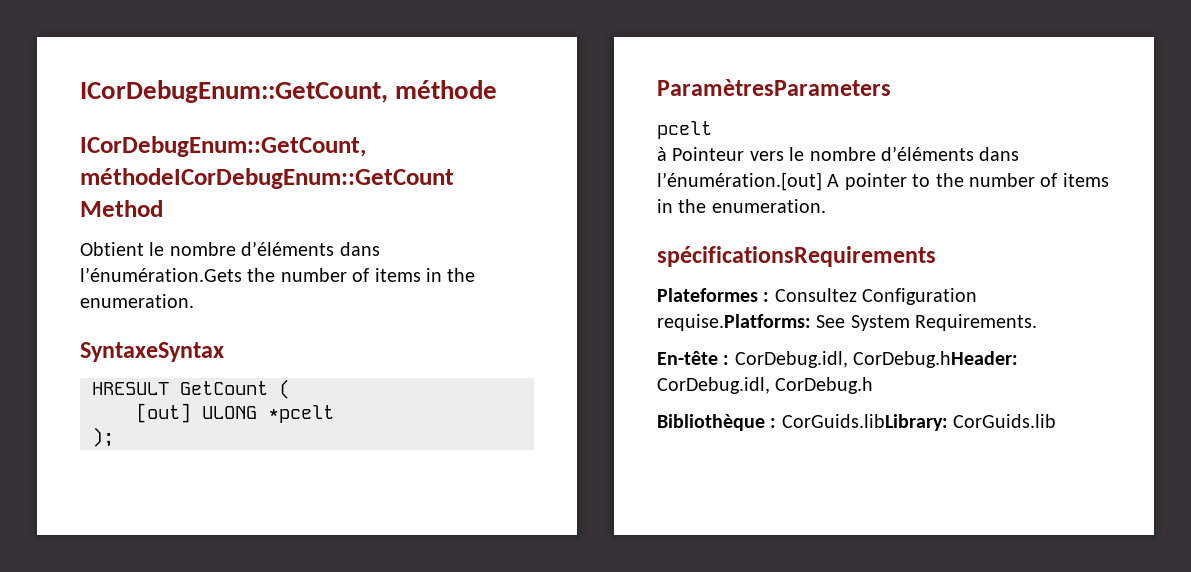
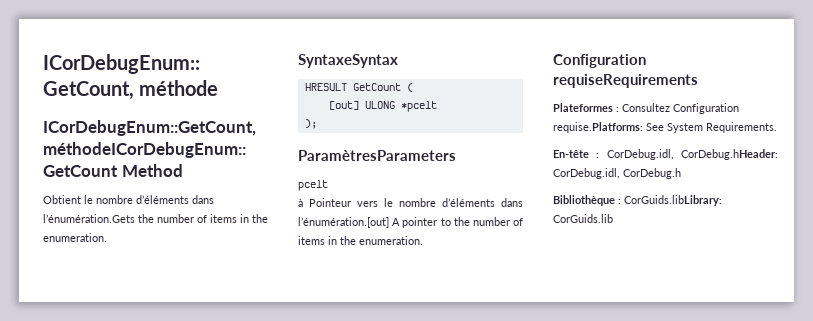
- spécificationsRequirements
+ Configuration requiseRequirements

